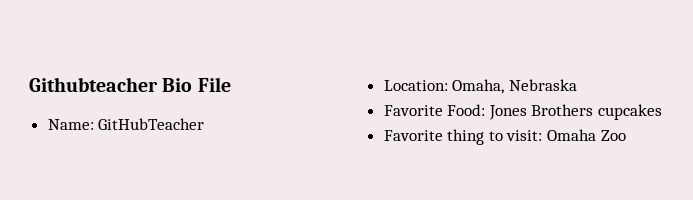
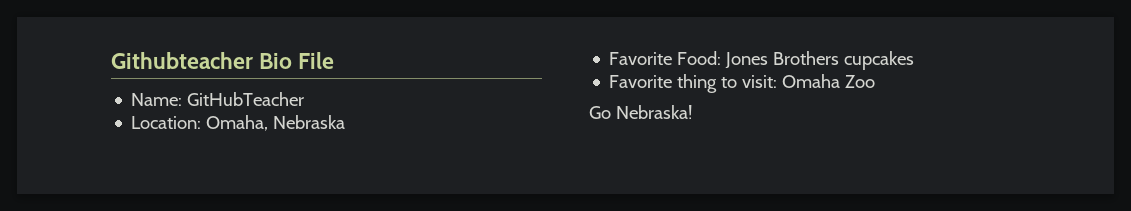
+ Go Nebraska!

